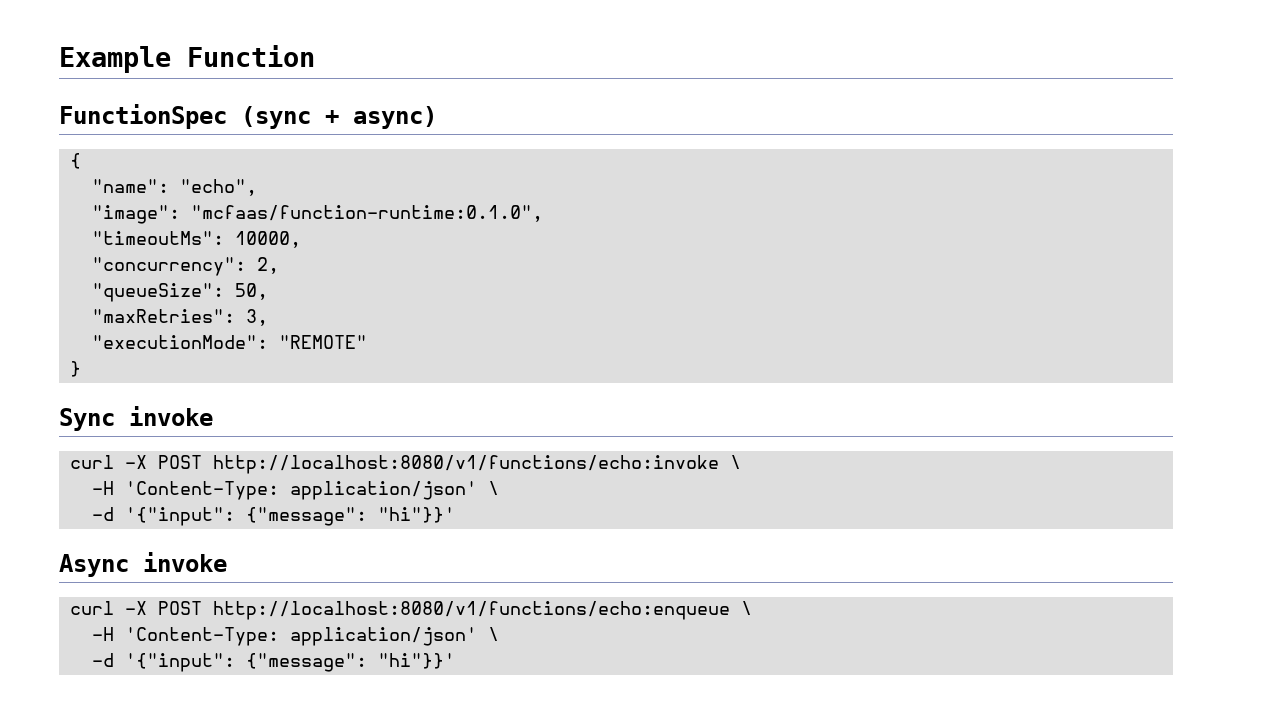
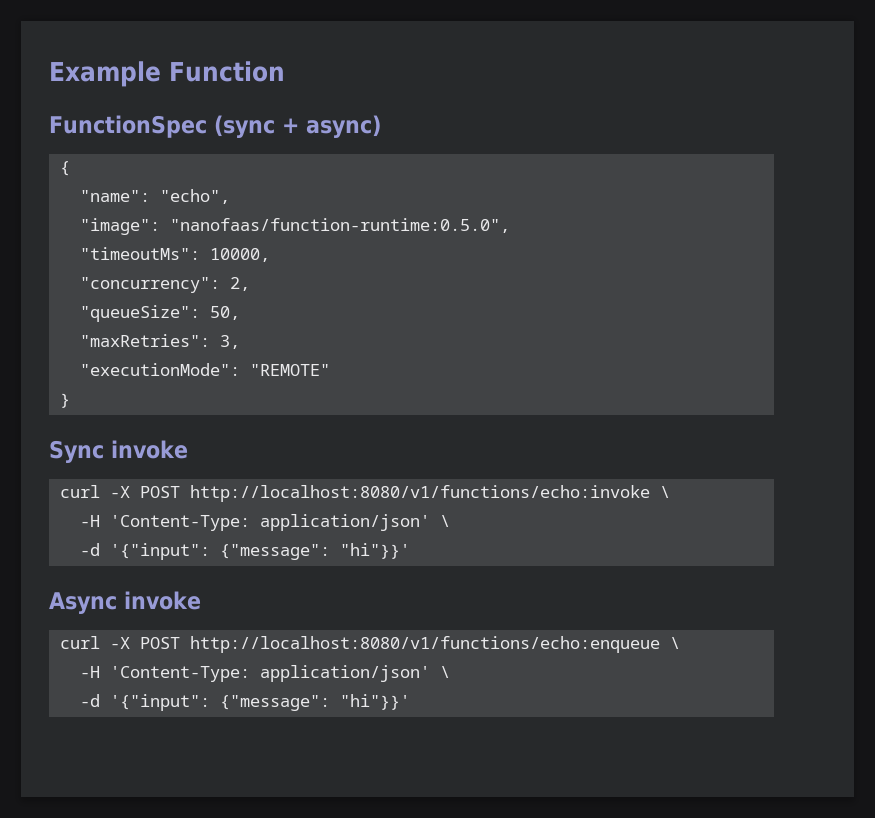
- "image": "mcfaas/function-runtime:0.1.0",
+ "image": "nanofaas/function-runtime:0.5.0",

